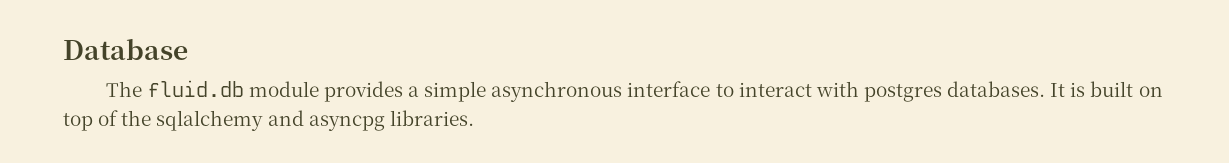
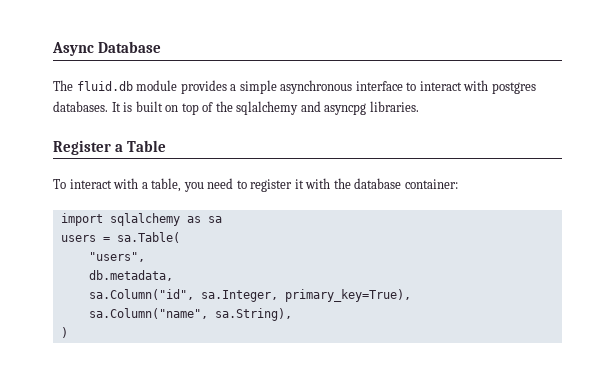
- Database
+ Async Database
+ Register a Table
+ To interact with a table, you need to register it with the database container:
+ import sqlalchemy as sa
+ users = sa.Table(
+ "users",
+ db.metadata,
+ sa.Column("id", sa.Integer, primary_key=True),
+ sa.Column("name", sa.String),
+ )

